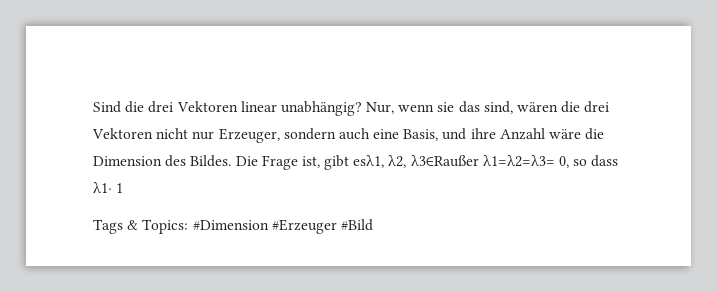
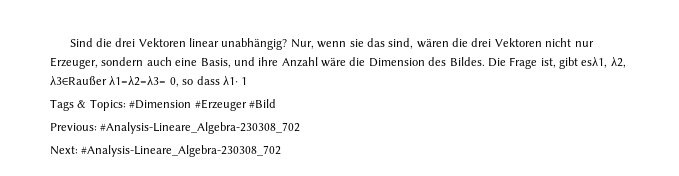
+ Previous: #Analysis-Lineare_Algebra-230308_702
+ Next: #Analysis-Lineare_Algebra-230308_702

